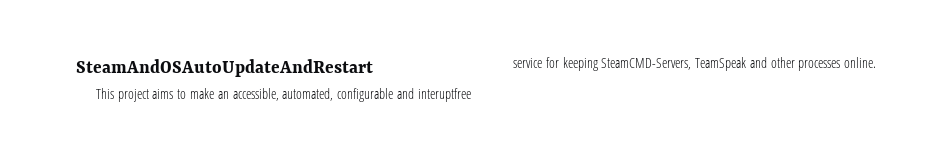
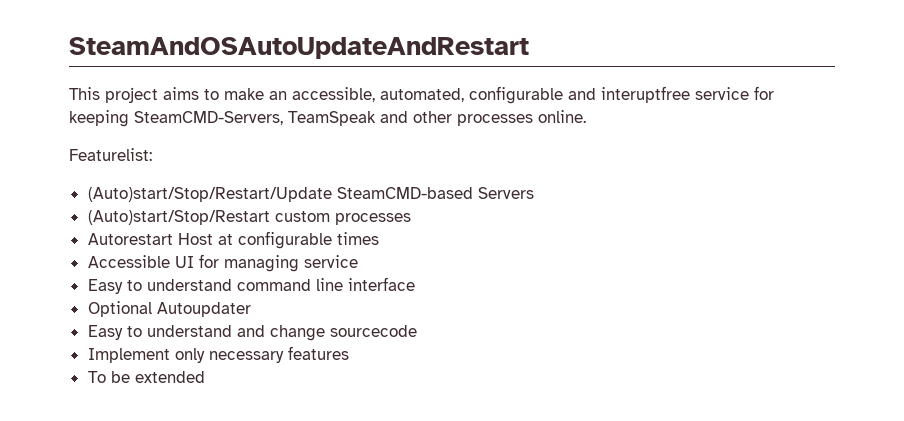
+ Featurelist:
+ (Auto)start/Stop/Restart/Update SteamCMD-based Servers
+ (Auto)start/Stop/Restart custom processes
+ Autorestart Host at configurable times
+ Accessible UI for managing service
+ Easy to understand command line interface
+ Optional Autoupdater
+ Easy to understand and change sourcecode
+ Implement only necessary features
+ To be extended

